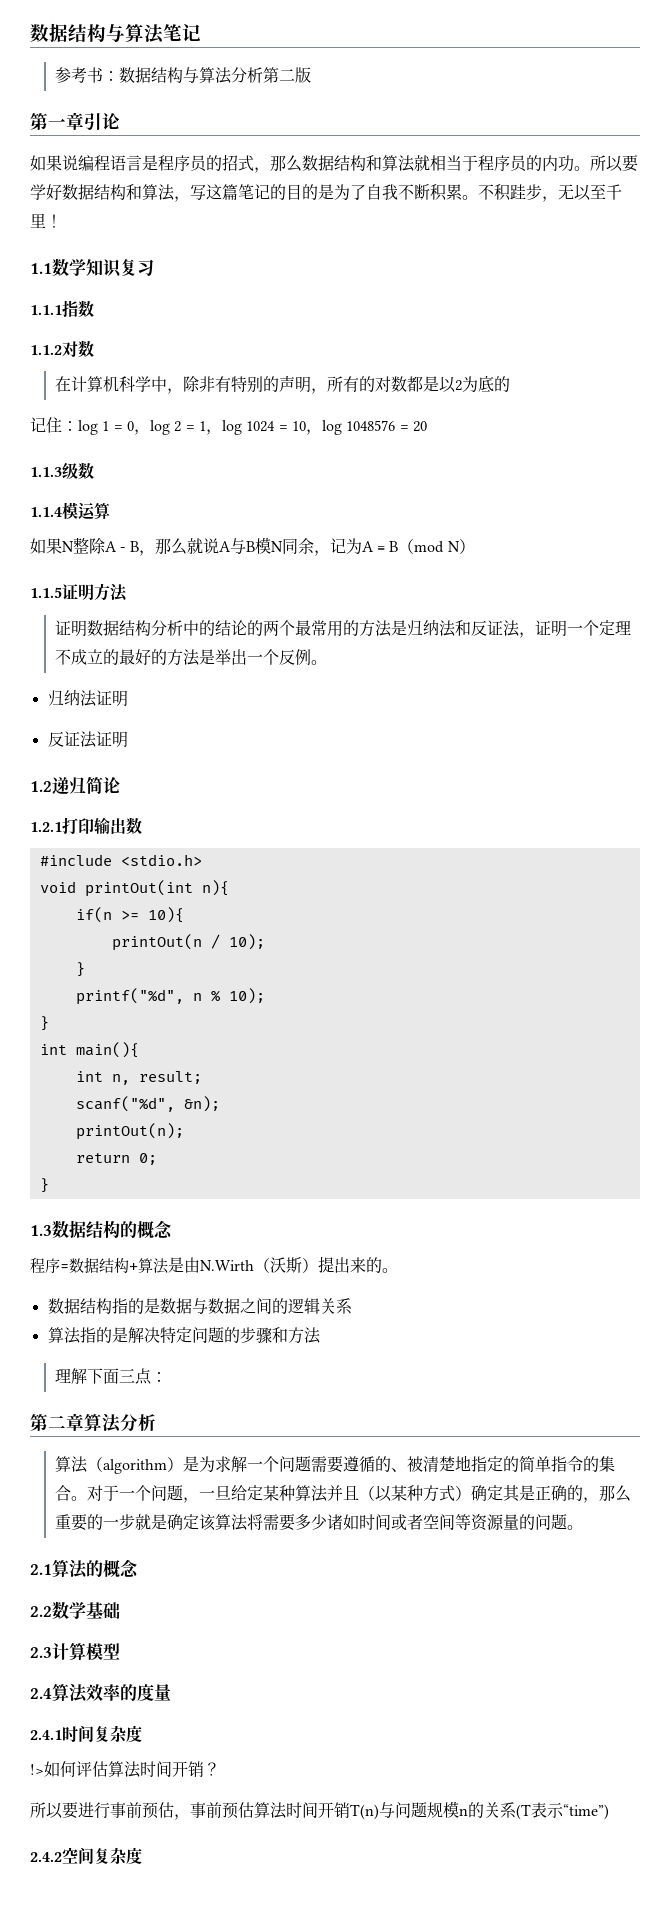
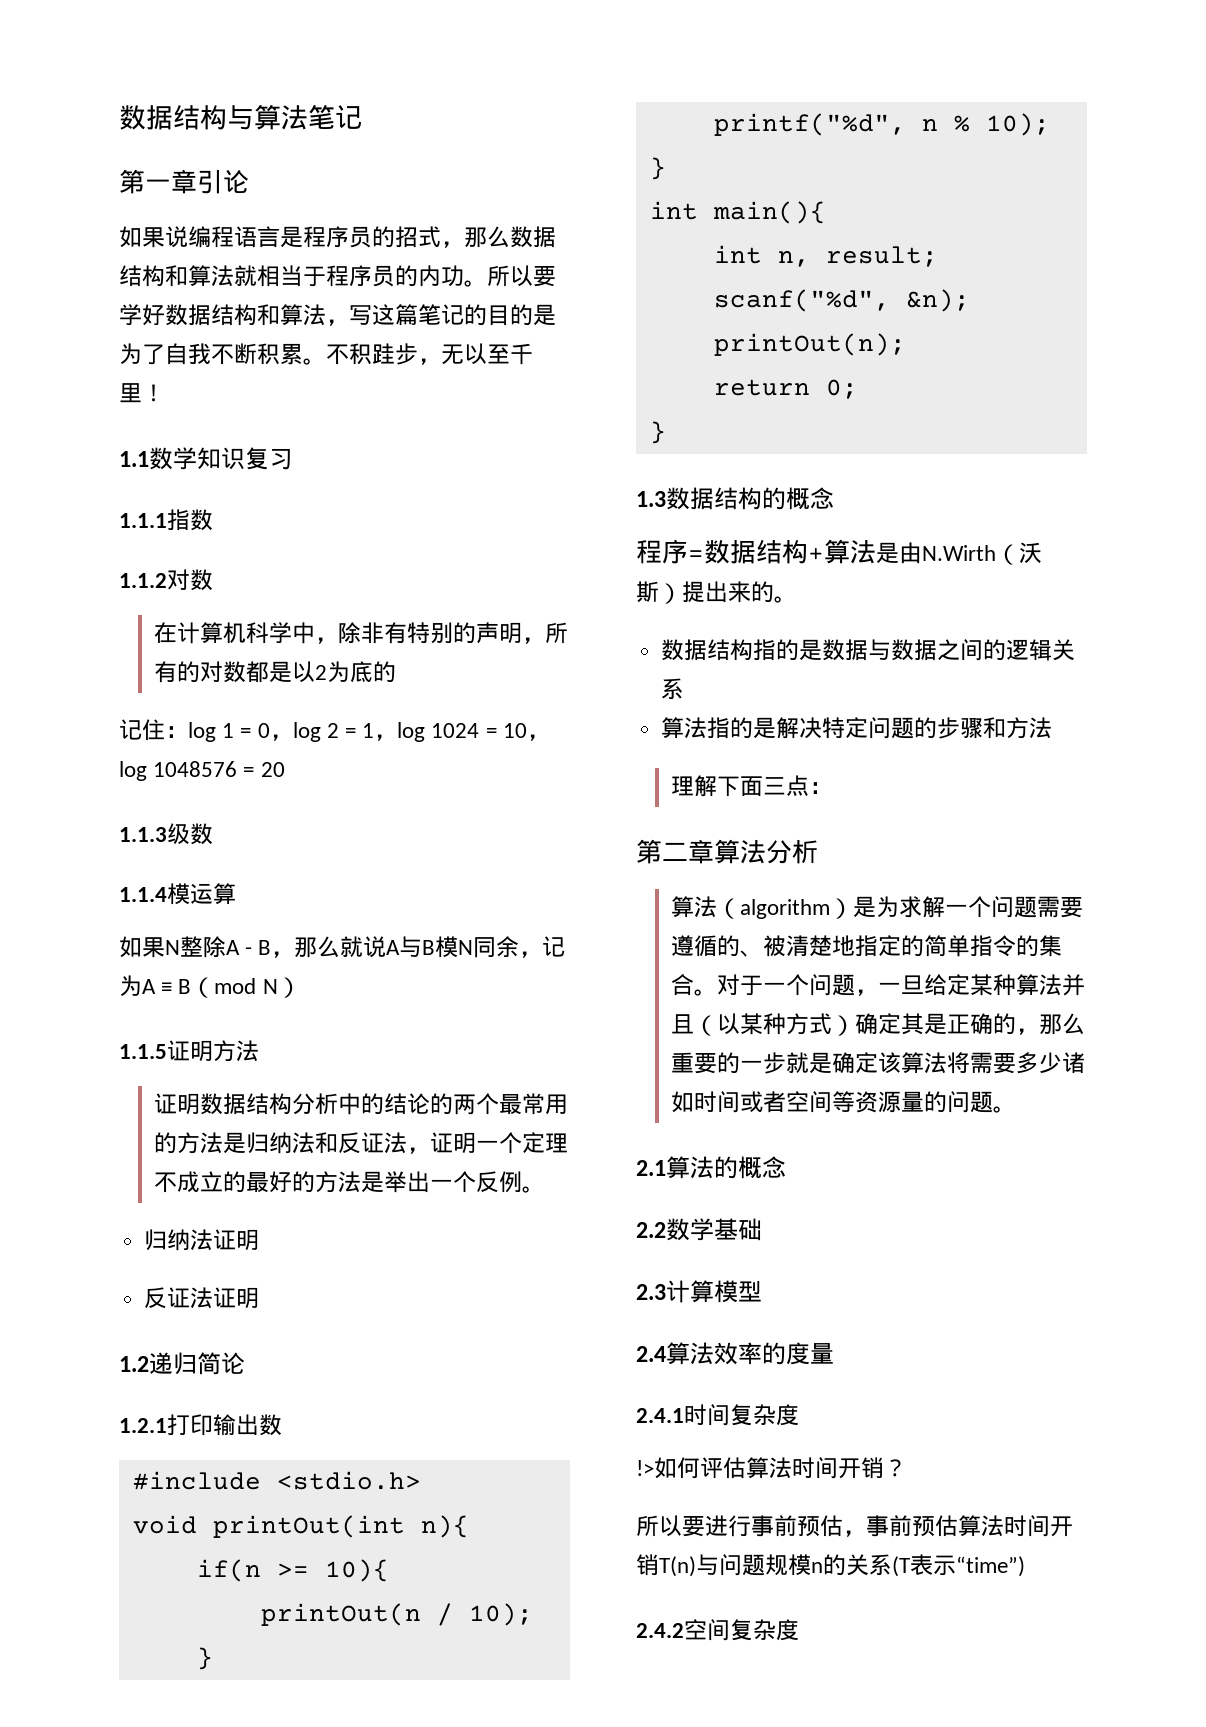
- 参考书：数据结构与算法分析第二版

